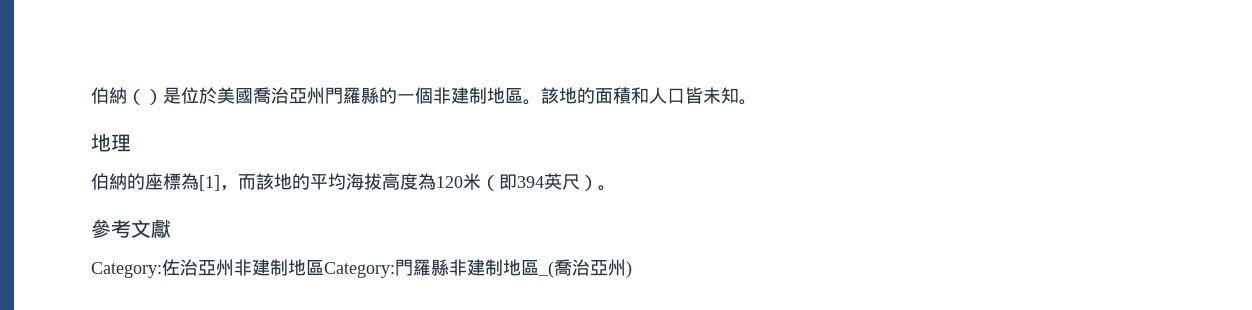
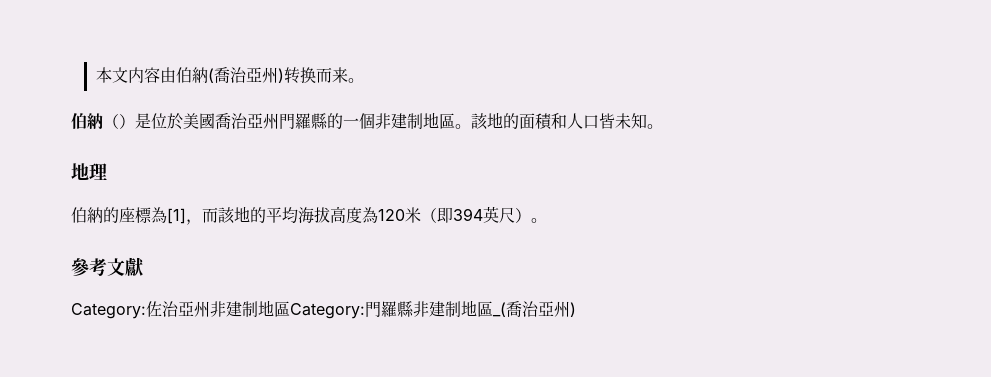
+ 本文内容由伯納(喬治亞州)转换而来。

